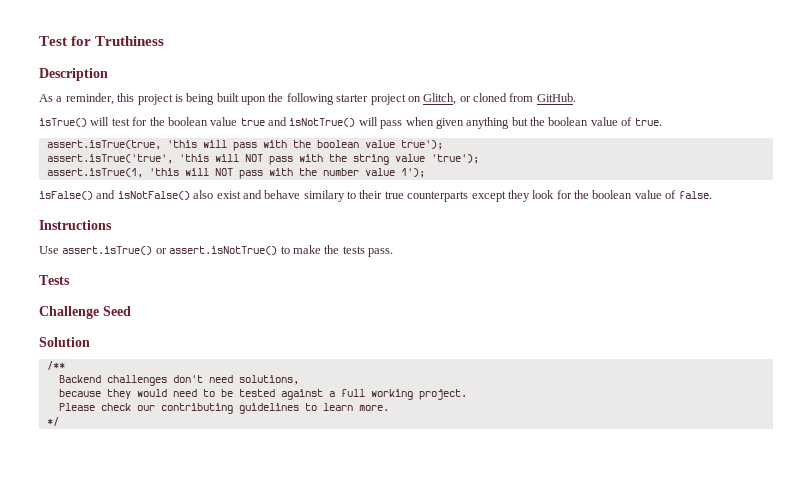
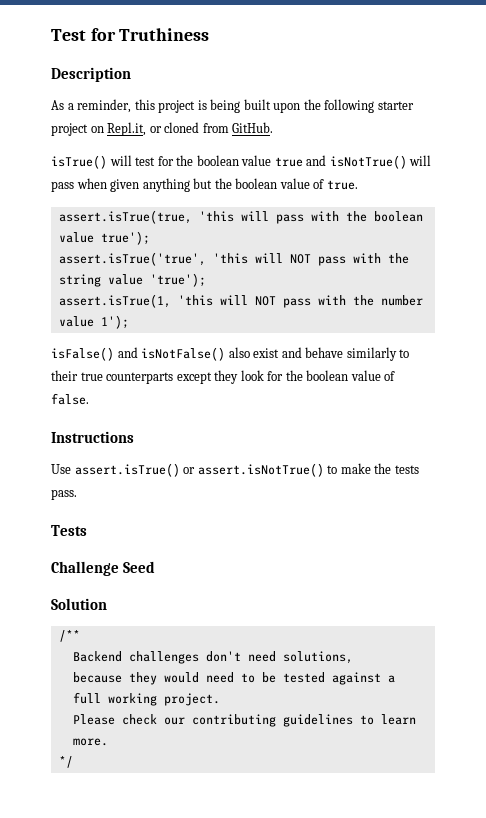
- As a reminder, this project is being built upon the following starter project on Glitch, or cloned from GitHub.
+ As a reminder, this project is being built upon the following starter project on Repl.it, or cloned from GitHub.
- isFalse() and isNotFalse() also exist and behave similary to their true counterparts except they look for the boolean value of false.
+ isFalse() and isNotFalse() also exist and behave similarly to their true counterparts except they look for the boolean value of false.

